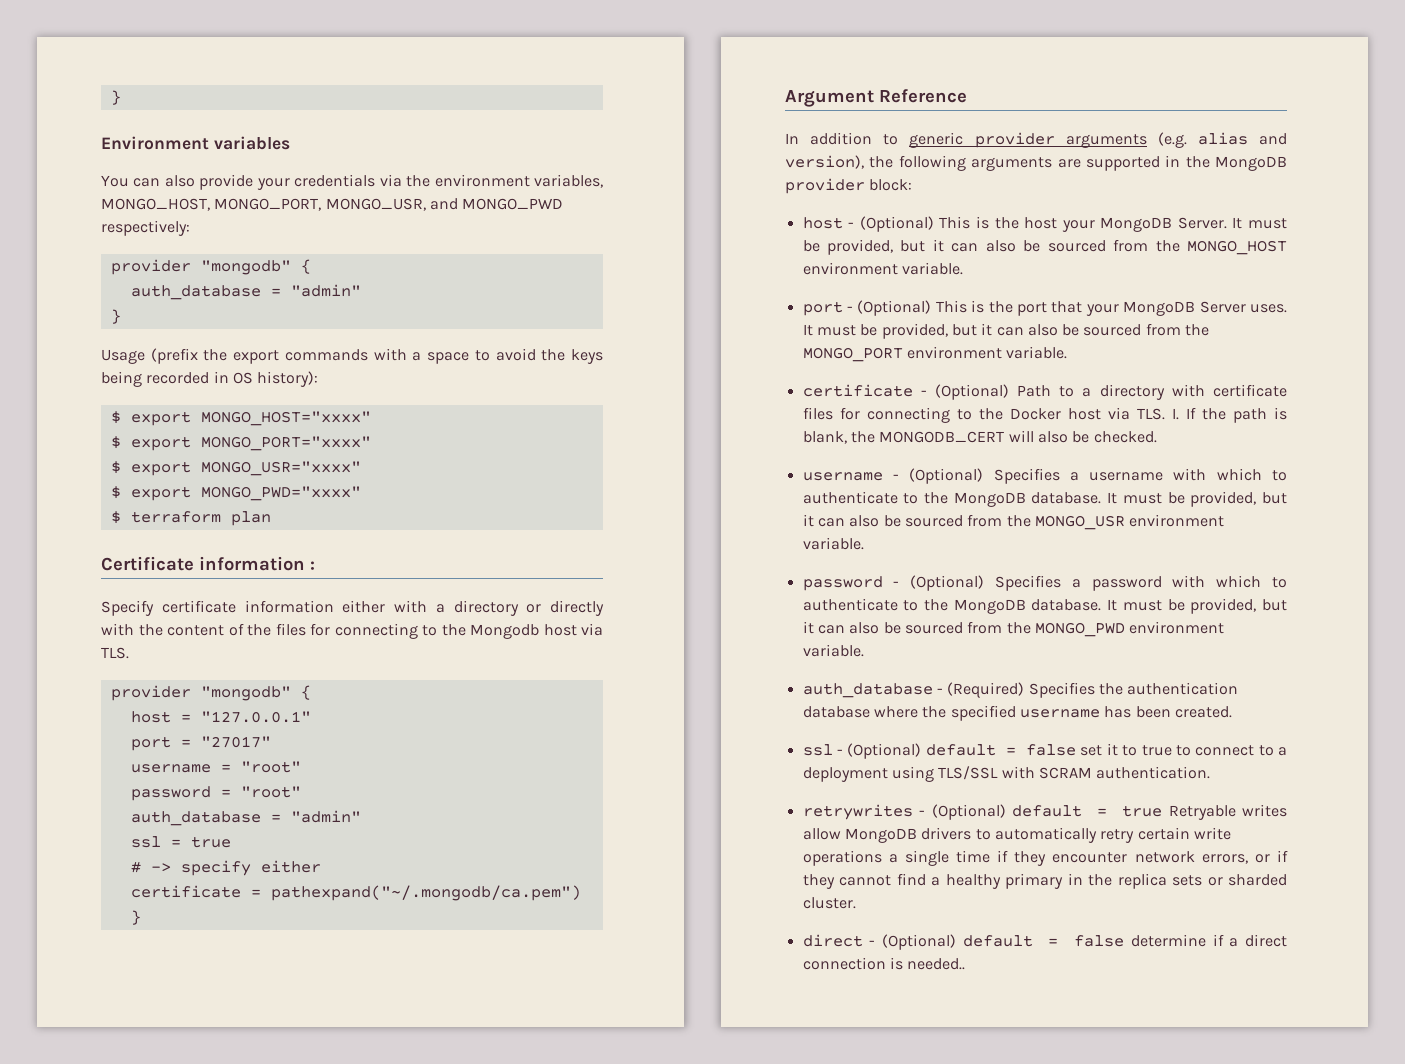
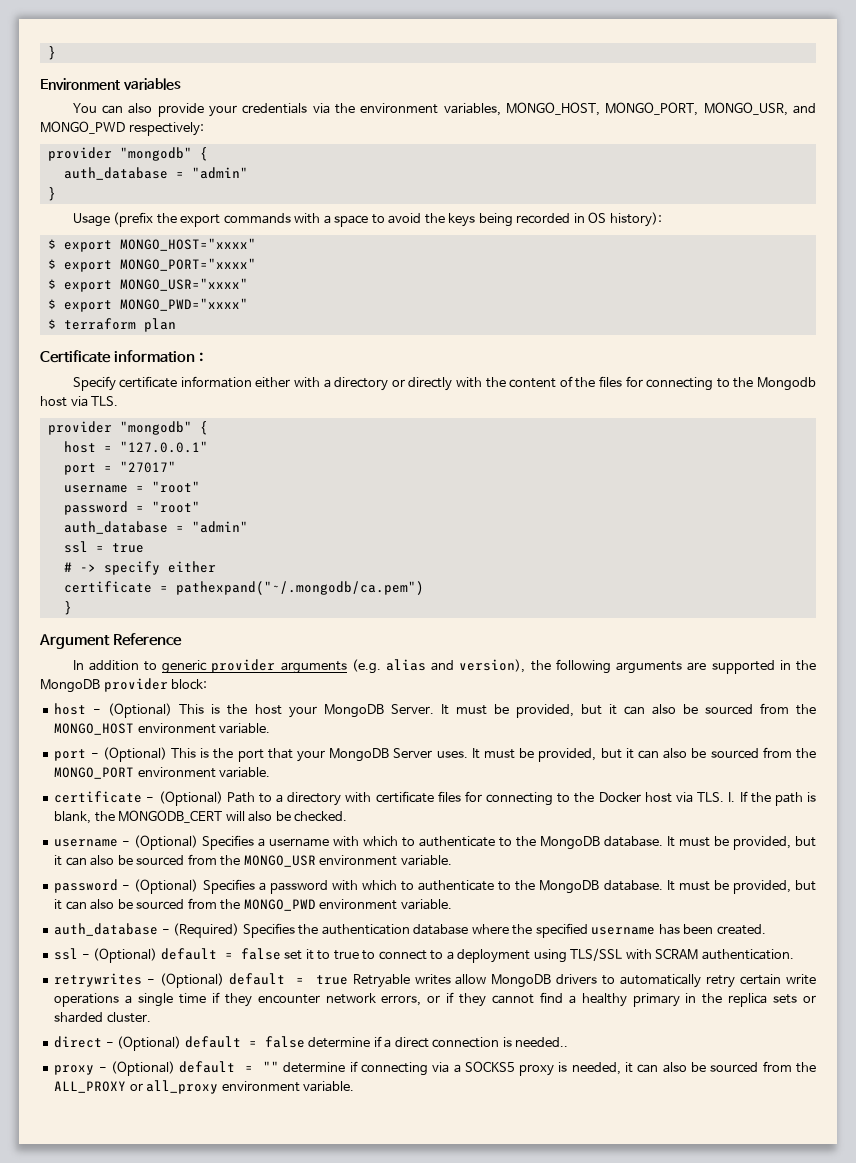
+ proxy - (Optional) default = "" determine if connecting via a SOCKS5 proxy is needed, it can also be sourced from the ALL_PROXY or all_proxy environment variable.

